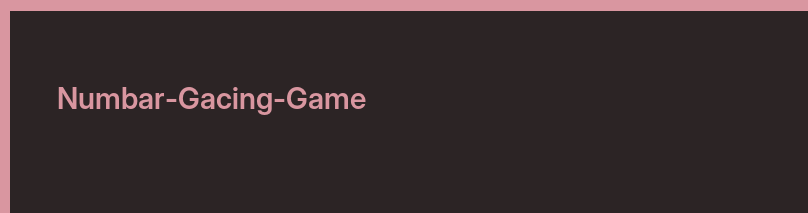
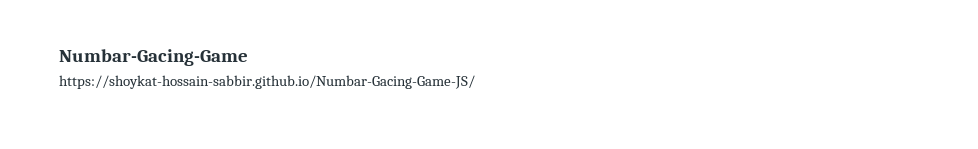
+ https://shoykat-hossain-sabbir.github.io/Numbar-Gacing-Game-JS/

